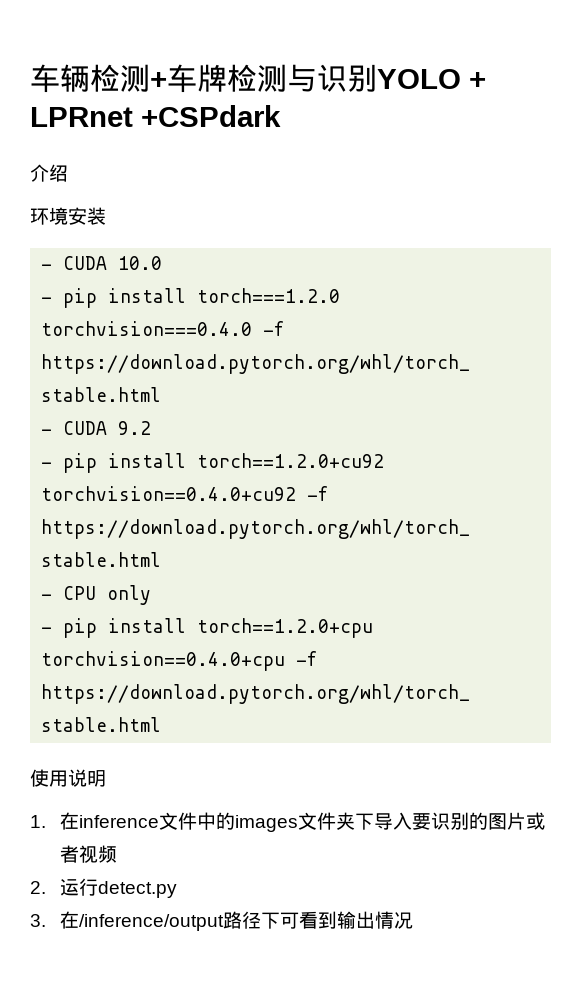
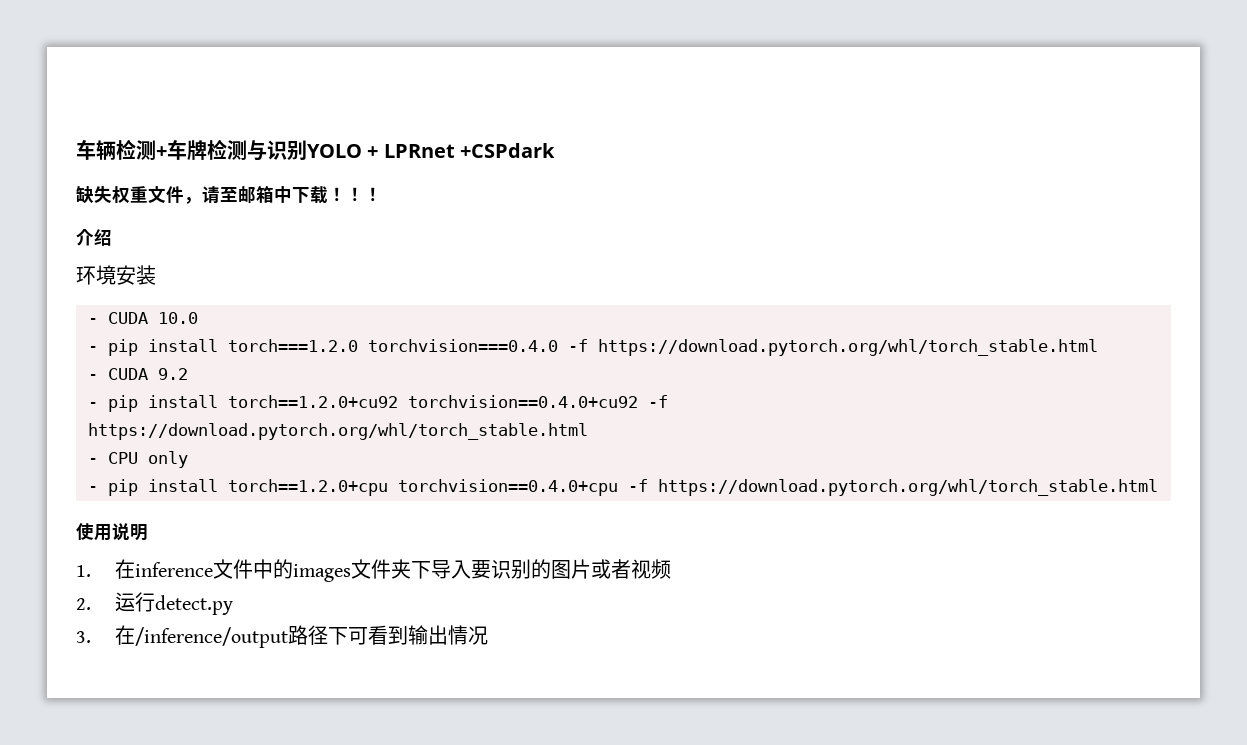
+ 缺失权重文件，请至邮箱中下载！！！

